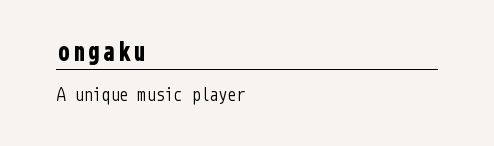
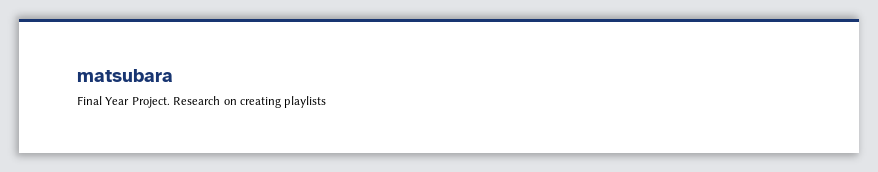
- ongaku
- A unique music player
+ matsubara
+ Final Year Project. Research on creating playlists

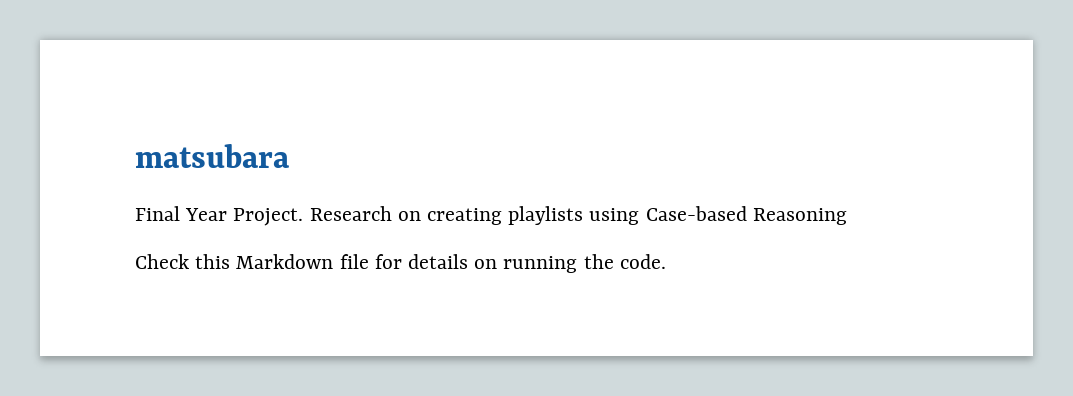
- Research on creating playlists
+ Research on creating playlists using Case-based Reasoning
+ Check this Markdown file for details on running the code.

